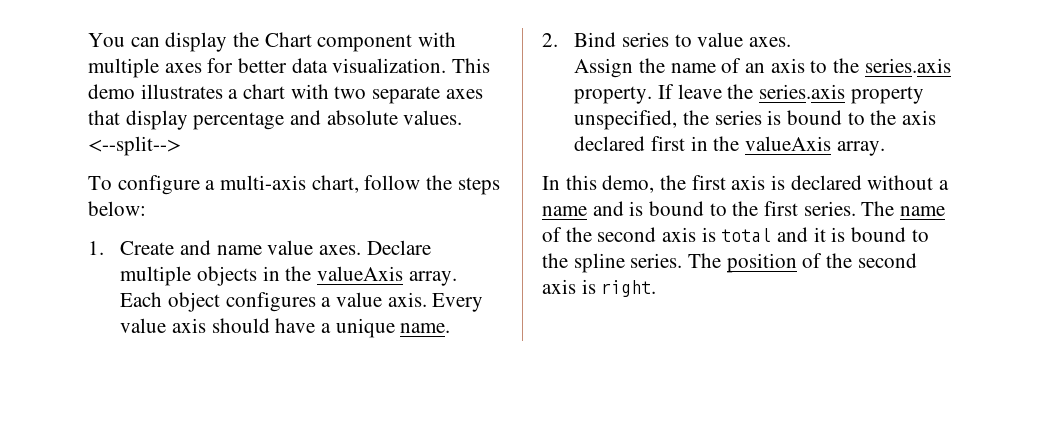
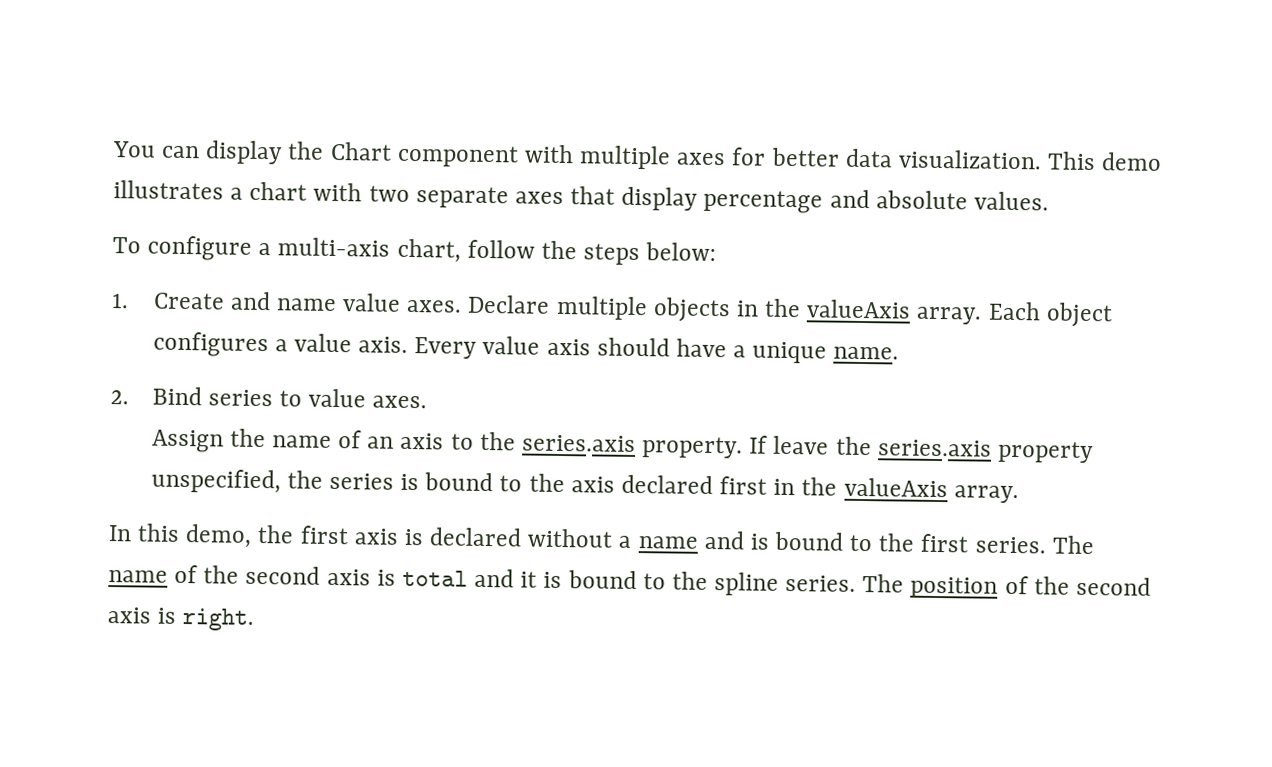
- <--split-->

